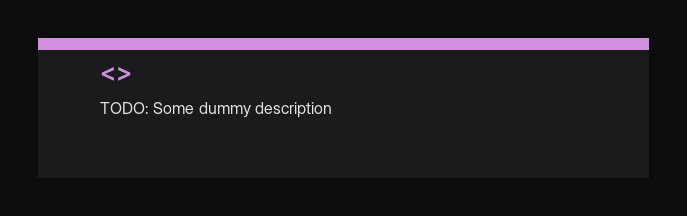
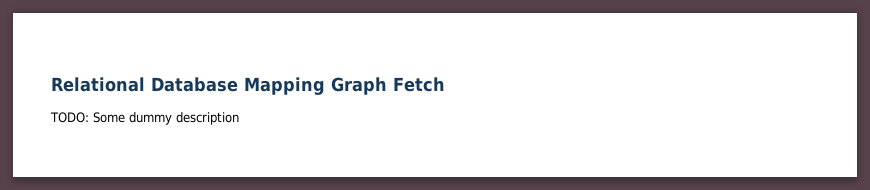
- <>
+ Relational Database Mapping Graph Fetch

